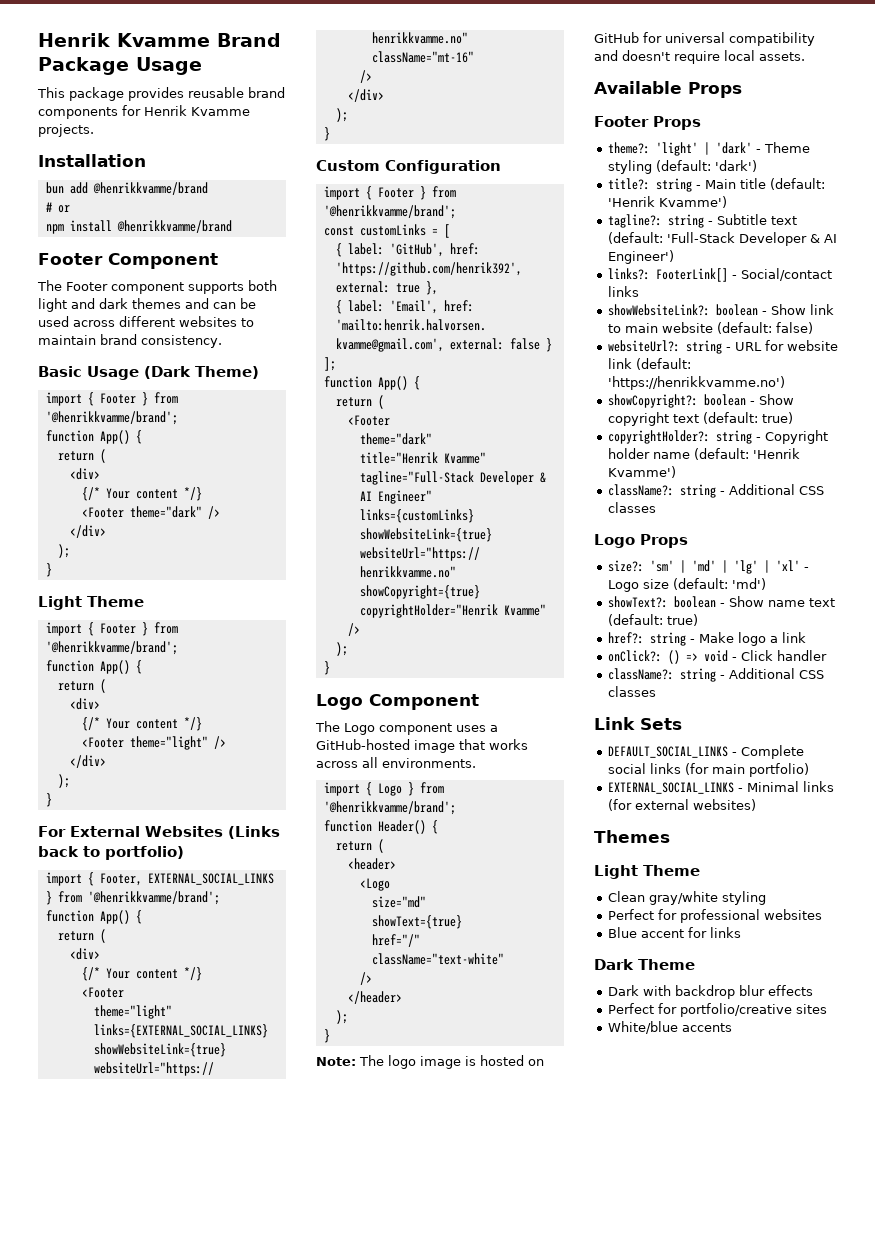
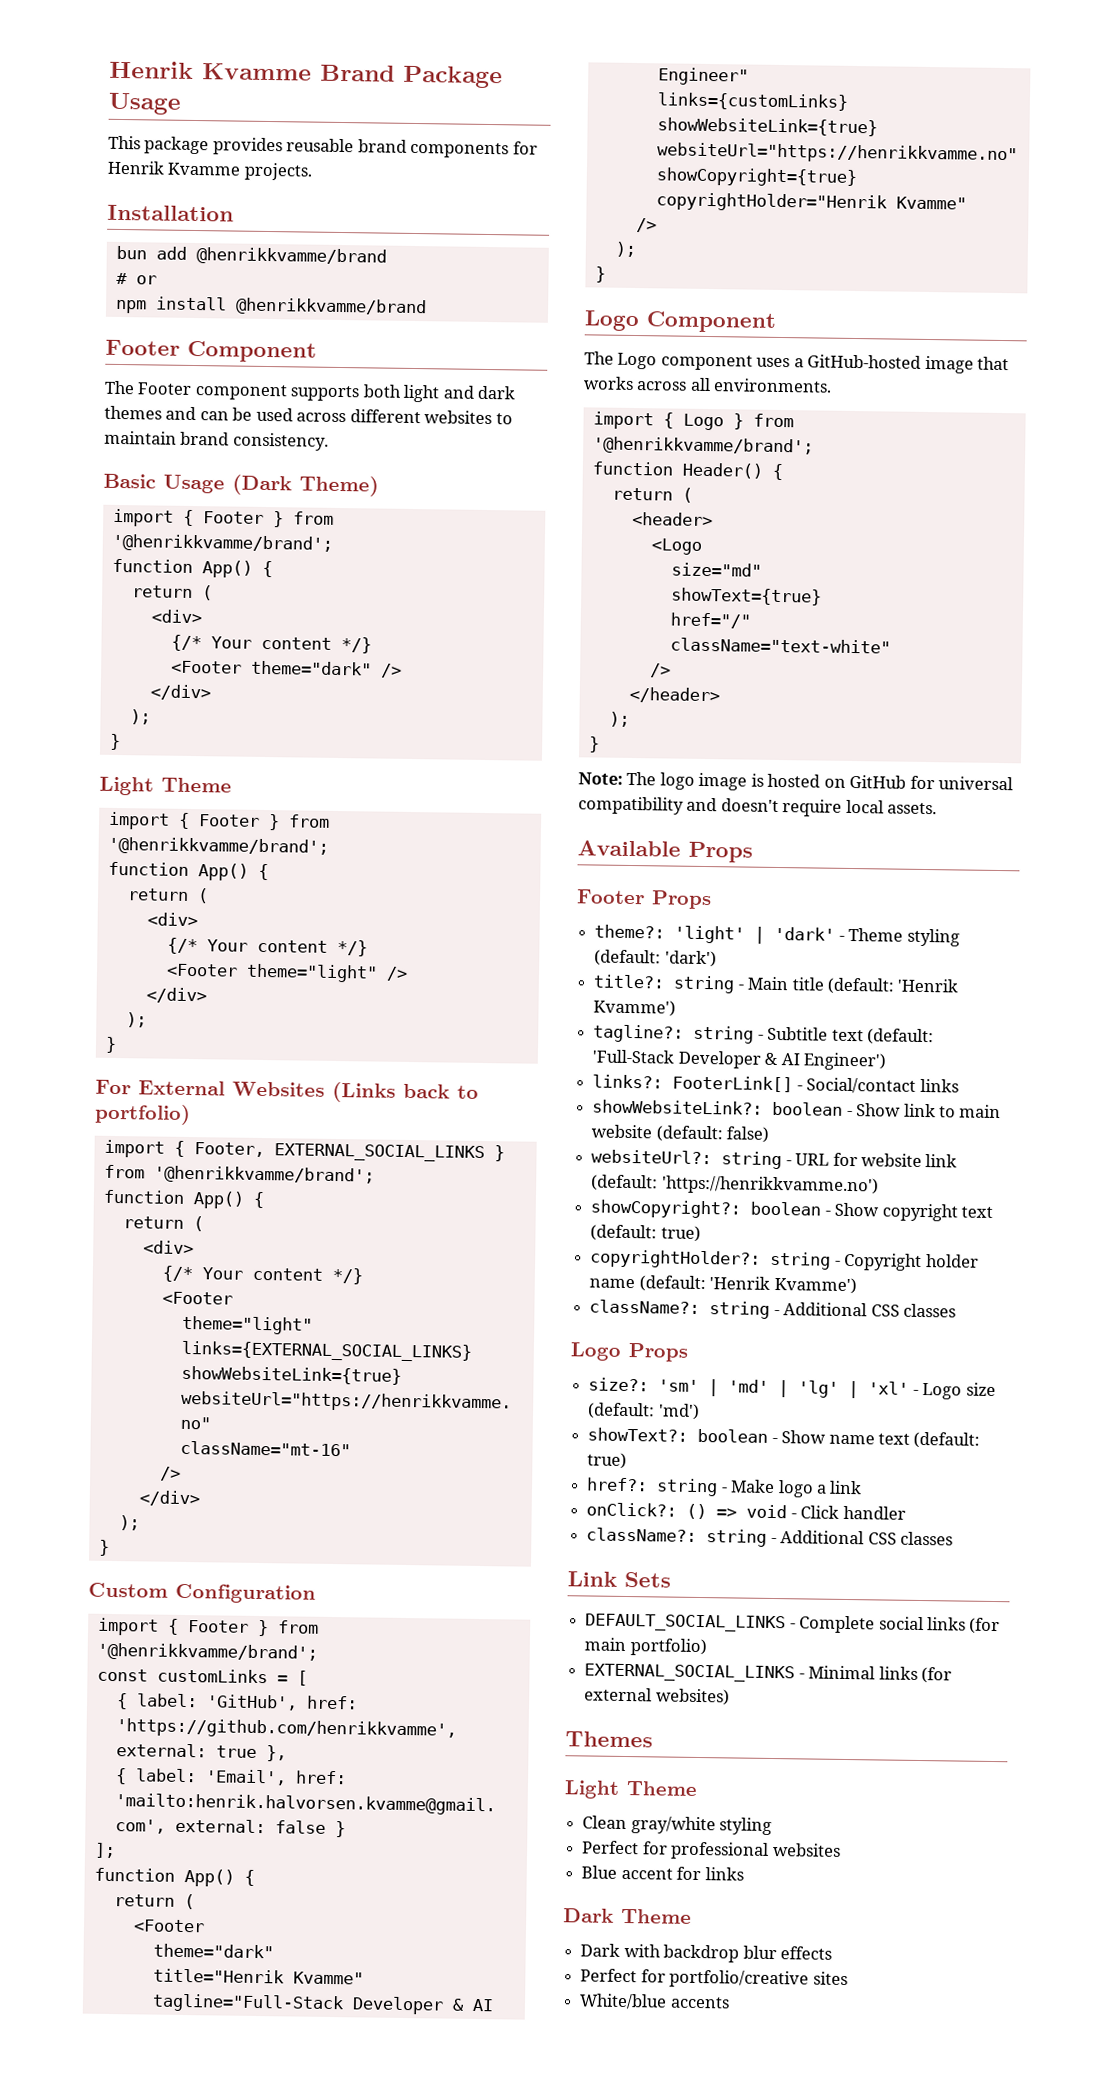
- { label: 'GitHub', href: 'https://github.com/henrik392', external: true },
+ { label: 'GitHub', href: 'https://github.com/henrikkvamme', external: true },

